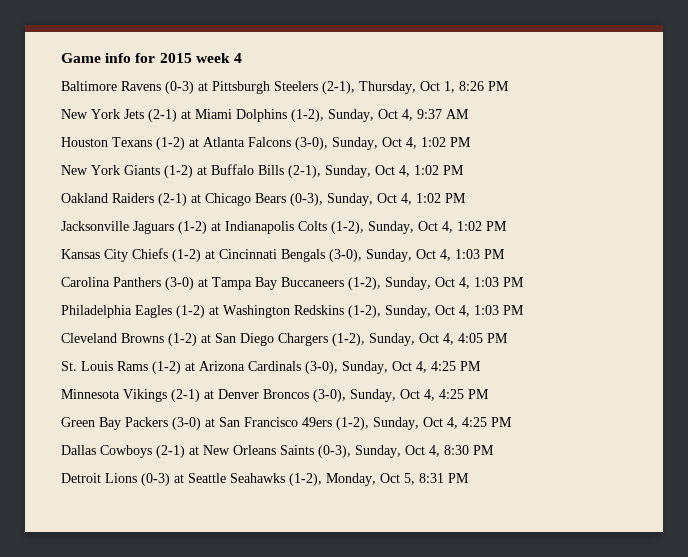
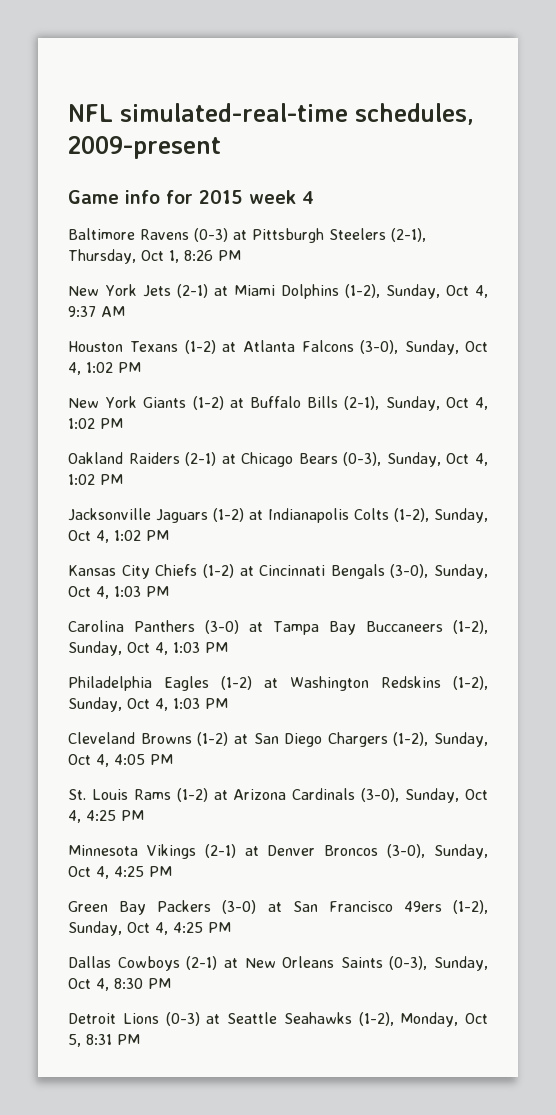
+ NFL simulated-real-time schedules, 2009-present

